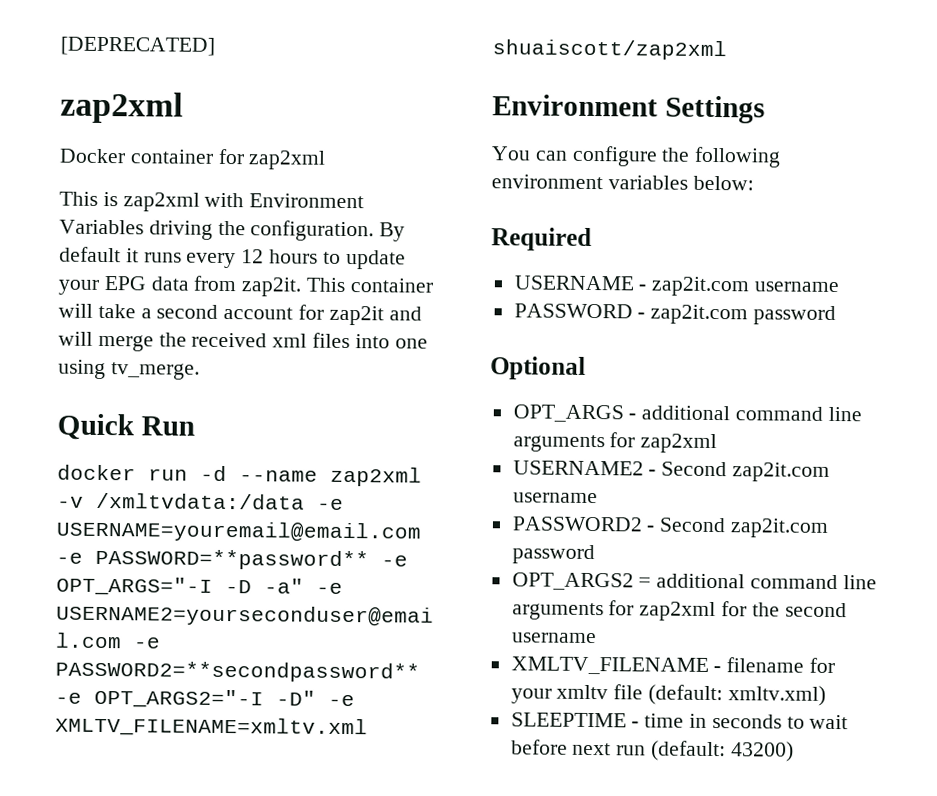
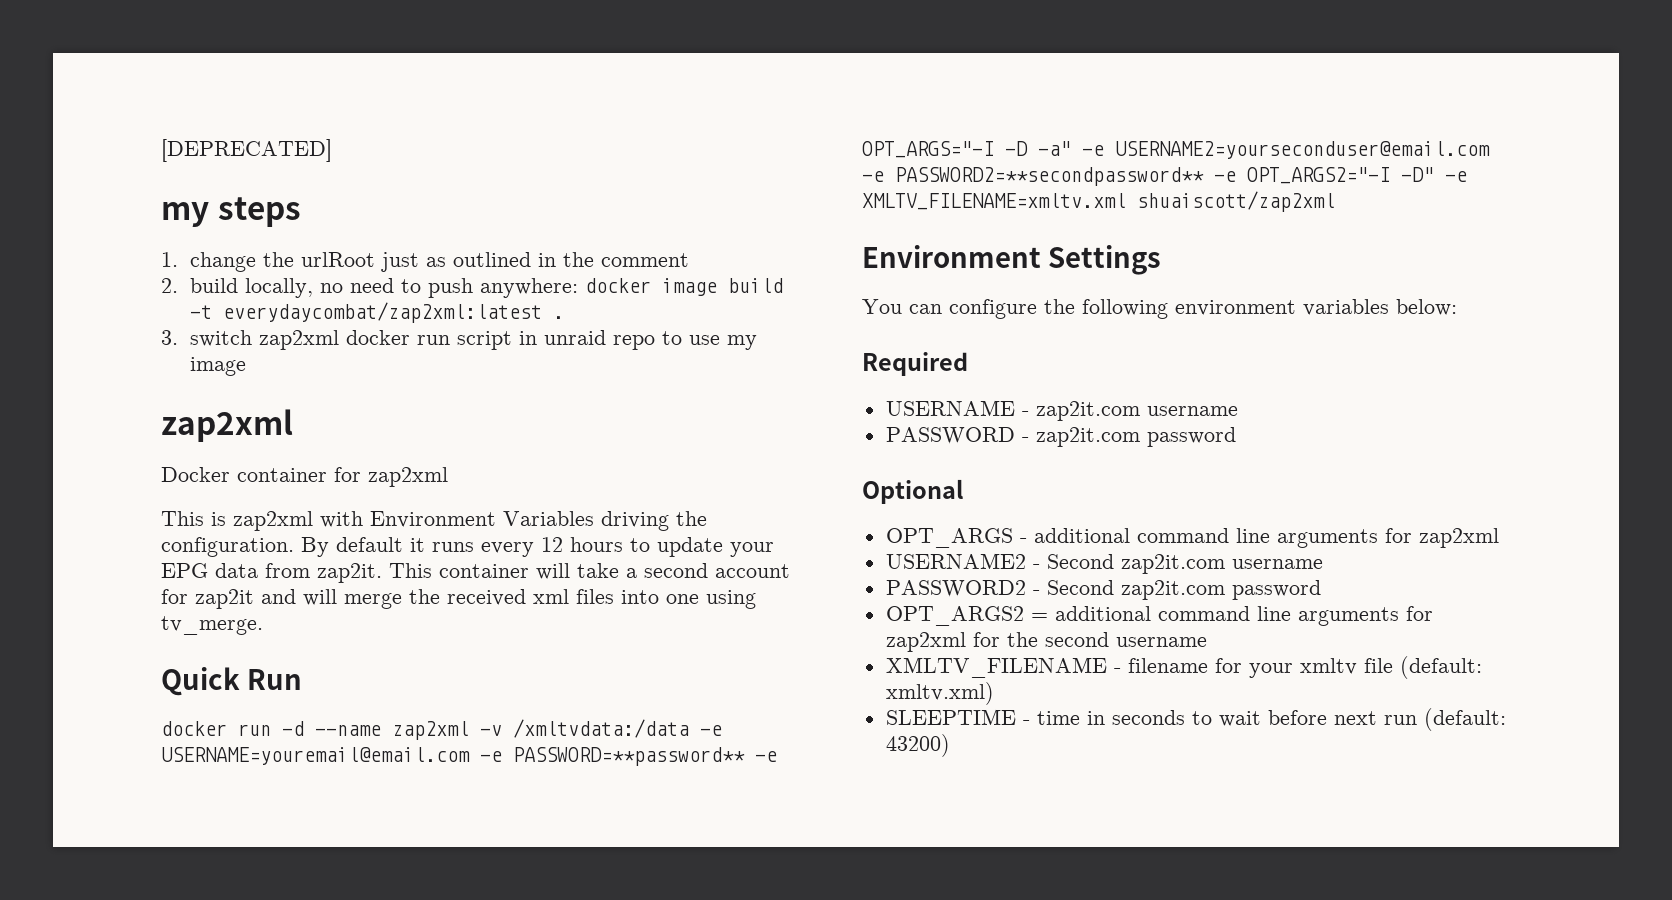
+ my steps
+ 1. change the urlRoot just as outlined in the comment
+ 2. build locally, no need to push anywhere: docker image build -t everydaycombat/zap2xml:latest .
+ 3. switch zap2xml docker run script in unraid repo to use my image

